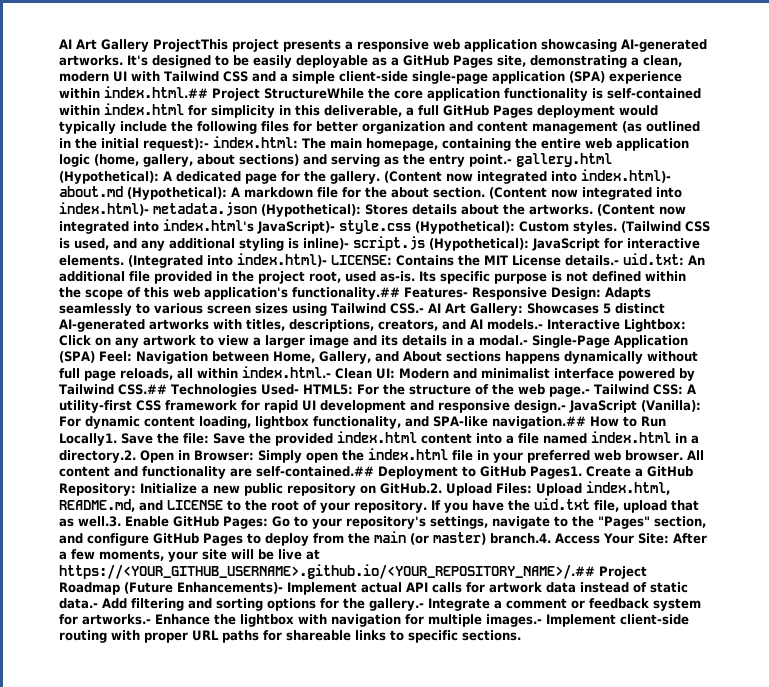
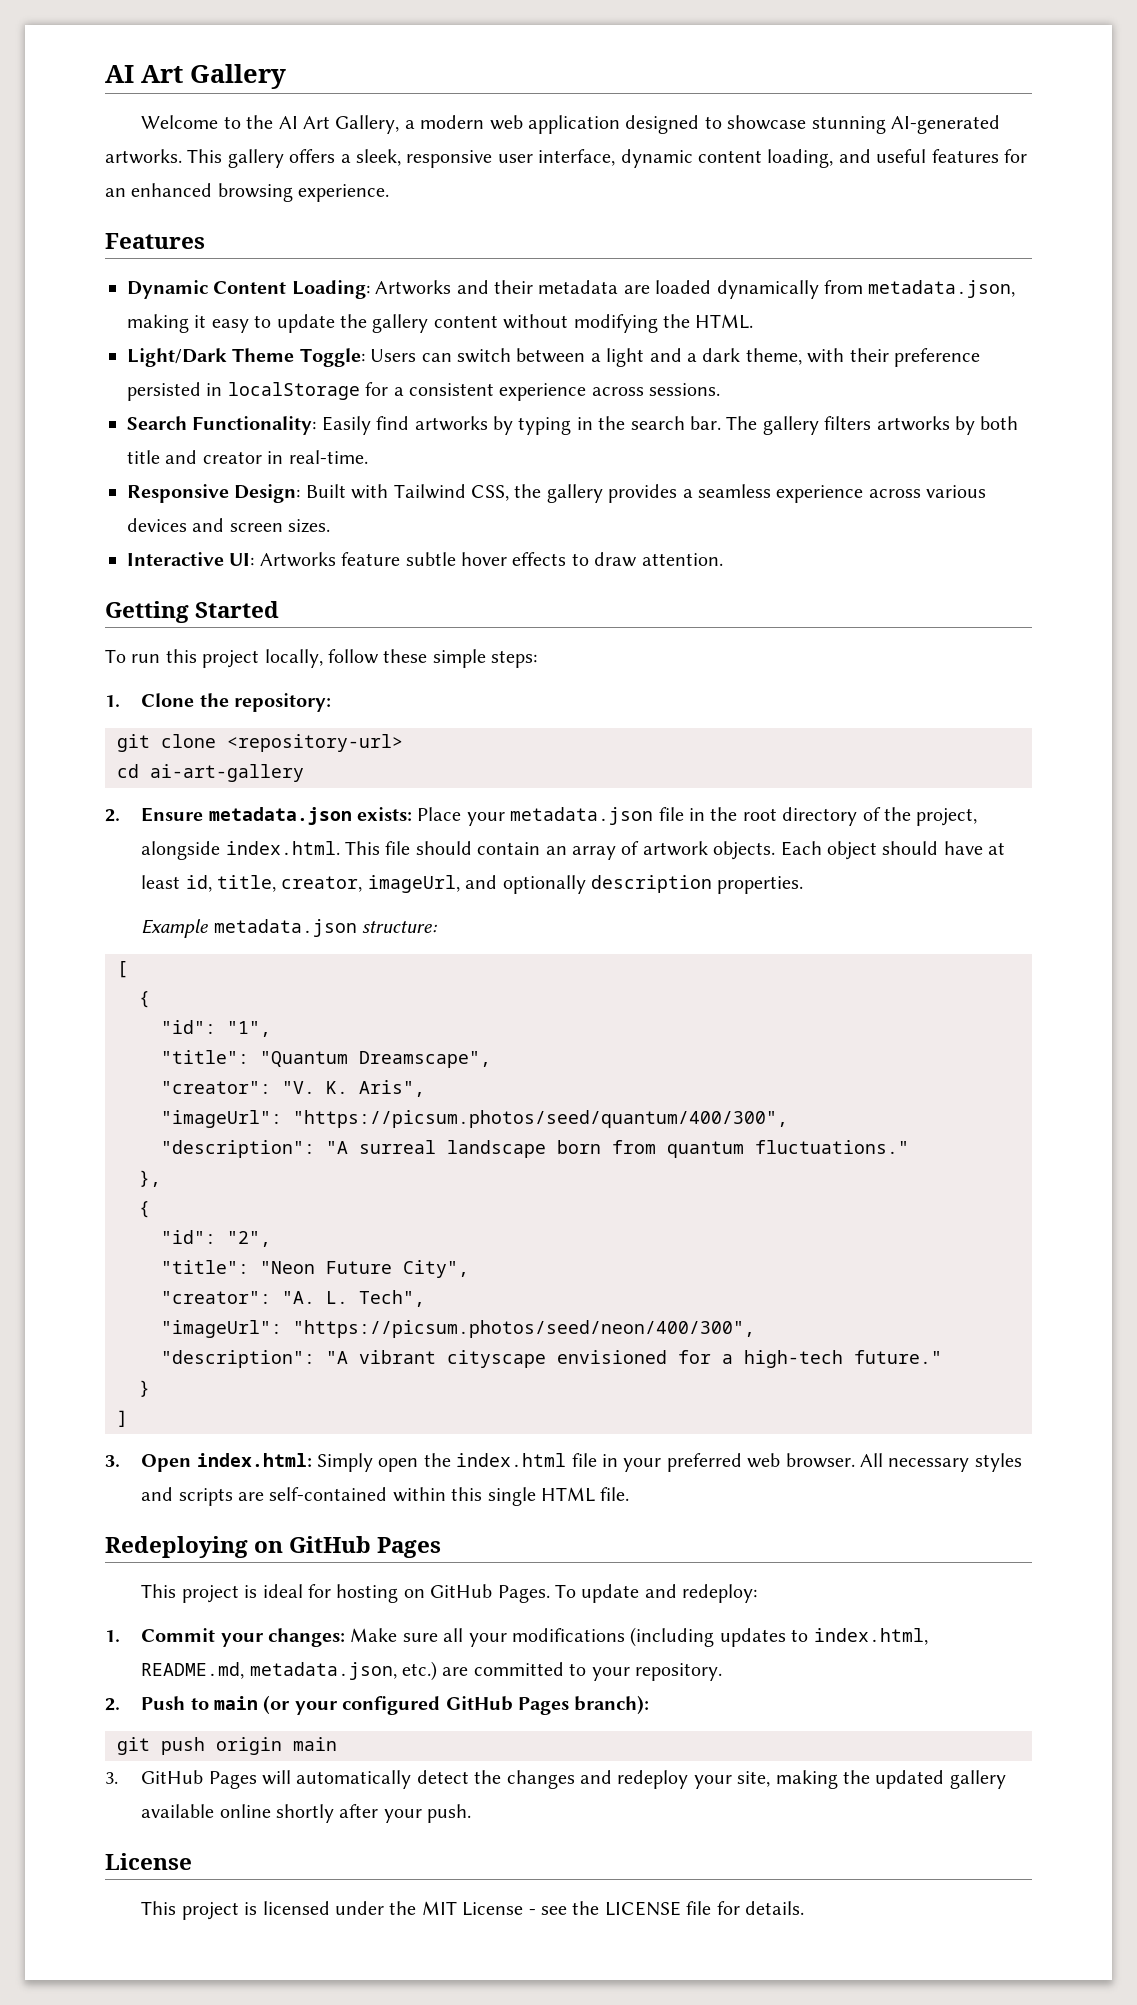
- AI Art Gallery ProjectThis project presents a responsive web application showcasing AI-generated artworks. It's designed to be easily deployable as a GitHub Pages site, demonstrating a clean, modern UI with Tailwind CSS and a simple client-side single-page application (SPA) experience within index.html.## Project StructureWhile the core application functionality is self-contained within index.html for simplicity in this deliverable, a full GitHub Pages deployment would typically include the following files for better organization and content management (as outlined in the initial request):- index.html: The main homepage, containing the entire web application logic (home, gallery, about sections) and serving as the entry point.- gallery.html (Hypothetical): A dedicated page for the gallery. (Content now integrated into index.html)- about.md (Hypothetical): A markdown file for the about section. (Content now integrated into index.html)- metadata.json (Hypothetical): Stores details about the artworks. (Content now integrated into index.html's JavaScript)- style.css (Hypothetical): Custom styles. (Tailwind CSS is used, and any additional styling is inline)- script.js (Hypothetical): JavaScript for interactive elements. (Integrated into index.html)- LICENSE: Contains the MIT License details.- uid.txt: An additional file provided in the project root, used as-is. Its specific purpose is not defined within the scope of this web application's functionality.## Features- Responsive Design: Adapts seamlessly to various screen sizes using Tailwind CSS.- AI Art Gallery: Showcases 5 distinct AI-generated artworks with titles, descriptions, creators, and AI models.- Interactive Lightbox: Click on any artwork to view a larger image and its details in a modal.- Single-Page Application (SPA) Feel: Navigation between Home, Gallery, and About sections happens dynamically without full page reloads, all within index.html.- Clean UI: Modern and minimalist interface powered by Tailwind CSS.## Technologies Used- HTML5: For the structure of the web page.- Tailwind CSS: A utility-first CSS framework for rapid UI development and responsive design.- JavaScript (Vanilla): For dynamic content loading, lightbox functionality, and SPA-like navigation.## How to Run Locally1. Save the file: Save the provided index.html content into a file named index.html in a directory.2. Open in Browser: Simply open the index.html file in your preferred web browser.
+ AI Art Gallery
+ Welcome to the AI Art Gallery, a modern web application designed to showcase stunning AI-generated artworks. This gallery offers a sleek, responsive user interface, dynamic content loading, and useful features for an enhanced browsing experience.
+ Features
+ Dynamic Content Loading: Artworks and their metadata are loaded dynamically from metadata.json, making it easy to update the gallery content without modifying the HTML.
+ Light/Dark Theme Toggle: Users can switch between a light and a dark theme, with their preference persisted in localStorage for a consistent experience across sessions.
+ Search Functionality: Easily find artworks by typing in the search bar. The gallery filters artworks by both title and creator in real-time.
+ Responsive Design: Built with Tailwind CSS, the gallery provides a seamless experience across various devices and screen sizes.
+ Interactive UI: Artworks feature subtle hover effects to draw attention.
+ Getting Started
+ To run this project locally, follow these simple steps:
+ 1. Clone the repository:
+ git clone <repository-url>
+ cd ai-art-gallery
+ 2. Ensure metadata.json exists: Place your metadata.json file in the root directory of the project, alongside index.html. This file should contain an array of artwork objects. Each object should have at least id, title, creator, imageUrl, and optionally description properties.
+ Example metadata.json structure:
+ [
+ {
+ "id": "1",
+ "title": "Quantum Dreamscape",
+ "creator": "V. K. Aris",
+ "imageUrl": "https://picsum.photos/seed/quantum/400/300",
+ "description": "A surreal landscape born from quantum fluctuations."
+ },
+ {
+ "id": "2",
+ "title": "Neon Future City",
+ "creator": "A. L. Tech",
+ "imageUrl": "https://picsum.photos/seed/neon/400/300",
+ "description": "A vibrant cityscape envisioned for a high-tech future."
+ }
+ ]
+ 3. Open index.html: Simply open the index.html file in your preferred web browser.
- All content and functionality are self-contained.## Deployment to GitHub Pages1. Create a GitHub Repository: Initialize a new public repository on GitHub.2. Upload Files: Upload index.html, README.md, and LICENSE to the root of your repository. If you have the uid.txt file, upload that as well.3. Enable GitHub Pages: Go to your repository's settings, navigate to the "Pages" section, and configure GitHub Pages to deploy from the main (or master) branch.4. Access Your Site: After a few moments, your site will be live at https://<YOUR_GITHUB_USERNAME>.github.io/<YOUR_REPOSITORY_NAME>/.## Project Roadmap (Future Enhancements)- Implement actual API calls for artwork data instead of static data.- Add filtering and sorting options for the gallery.- Integrate a comment or feedback system for artworks.- Enhance the lightbox with navigation for multiple images.- Implement client-side routing with proper URL paths for shareable links to specific sections.
+ All necessary styles and scripts are self-contained within this single HTML file.
+ Redeploying on GitHub Pages
+ This project is ideal for hosting on GitHub Pages. To update and redeploy:
+ 1. Commit your changes: Make sure all your modifications (including updates to index.html, README.md, metadata.json, etc.) are committed to your repository.
+ 2. Push to main (or your configured GitHub Pages branch):
+ git push origin main
+ 3. GitHub Pages will automatically detect the changes and redeploy your site, making the updated gallery available online shortly after your push.
+ License
+ This project is licensed under the MIT License - see the LICENSE file for details.

